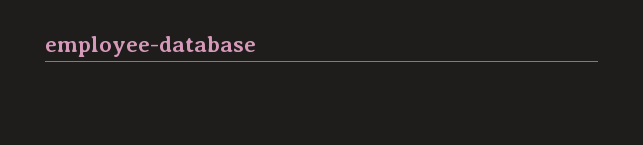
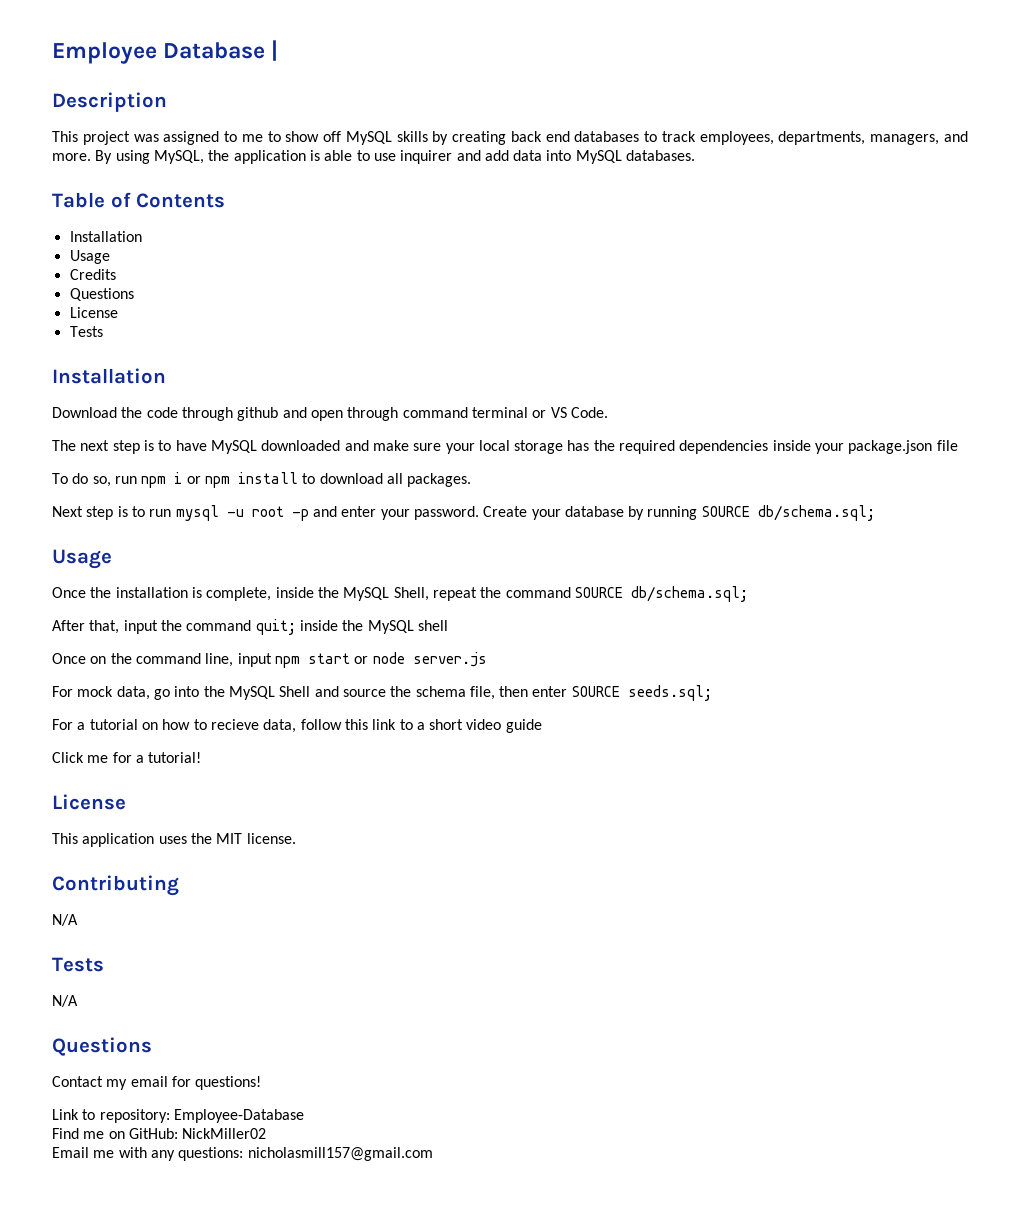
- employee-database
+ Employee Database |
+ Description
+ This project was assigned to me to show off MySQL skills by creating back end databases to track employees, departments, managers, and more. By using MySQL, the application is able to use inquirer and add data into MySQL databases.
+ Table of Contents
+ Installation
+ Usage
+ Credits
+ Questions
+ License
+ Tests
+ Installation
+ Download the code through github and open through command terminal or VS Code.
+ The next step is to have MySQL downloaded and make sure your local storage has the required dependencies inside your package.json file
+ To do so, run npm i or npm install to download all packages.
+ Next step is to run mysql -u root -p and enter your password. Create your database by running SOURCE db/schema.sql;
+ Usage
+ Once the installation is complete, inside the MySQL Shell, repeat the command SOURCE db/schema.sql;
+ After that, input the command quit; inside the MySQL shell
+ Once on the command line, input npm start or node server.js
+ For mock data, go into the MySQL Shell and source the schema file, then enter SOURCE seeds.sql;
+ For a tutorial on how to recieve data, follow this link to a short video guide
+ Click me for a tutorial!
+ License
+ This application uses the MIT license.
+ Contributing
+ N/A
+ Tests
+ N/A
+ Questions
+ Contact my email for questions!
+ Link to repository: Employee-Database
+ Find me on GitHub: NickMiller02
+ Email me with any questions: nicholasmill157@gmail.com

